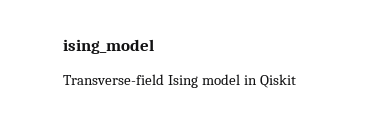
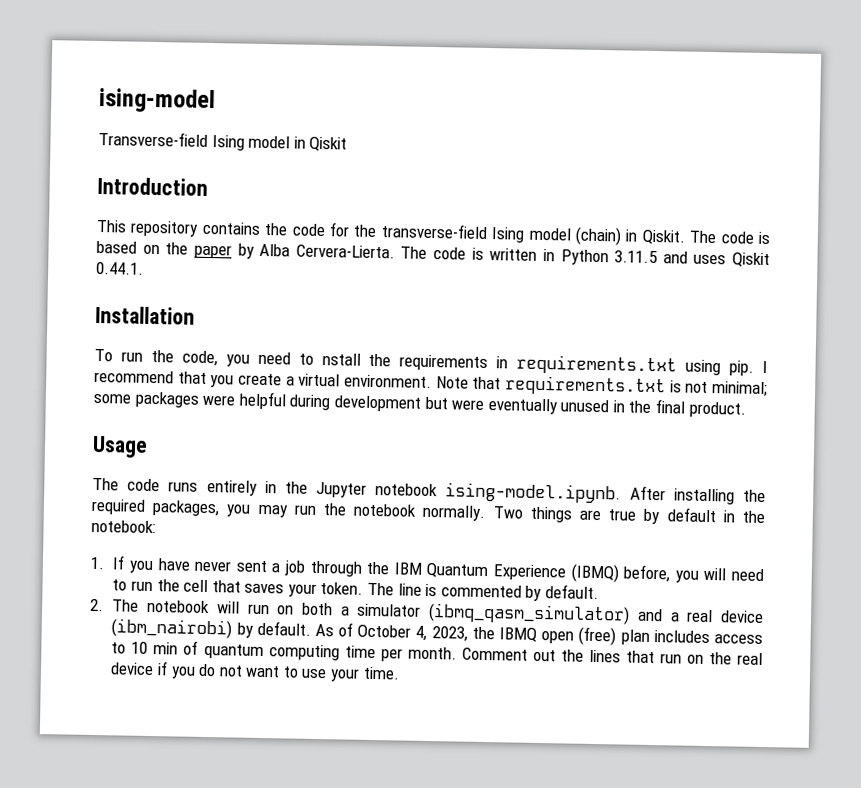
- ising_model
+ ising-model
+ Introduction
+ This repository contains the code for the transverse-field Ising model (chain) in Qiskit. The code is based on the paper by Alba Cervera-Lierta. The code is written in Python 3.11.5 and uses Qiskit 0.44.1.
+ Installation
+ To run the code, you need to nstall the requirements in requirements.txt using pip. I recommend that you create a virtual environment. Note that requirements.txt is not minimal; some packages were helpful during development but were eventually unused in the final product.
+ Usage
+ The code runs entirely in the Jupyter notebook ising-model.ipynb. After installing the required packages, you may run the notebook normally. Two things are true by default in the notebook:
+ 1. If you have never sent a job through the IBM Quantum Experience (IBMQ) before, you will need to run the cell that saves your token. The line is commented by default.
+ 2. The notebook will run on both a simulator (ibmq_qasm_simulator) and a real device (ibm_nairobi) by default. As of October 4, 2023, the IBMQ open (free) plan includes access to 10 min of quantum computing time per month. Comment out the lines that run on the real device if you do not want to use your time.

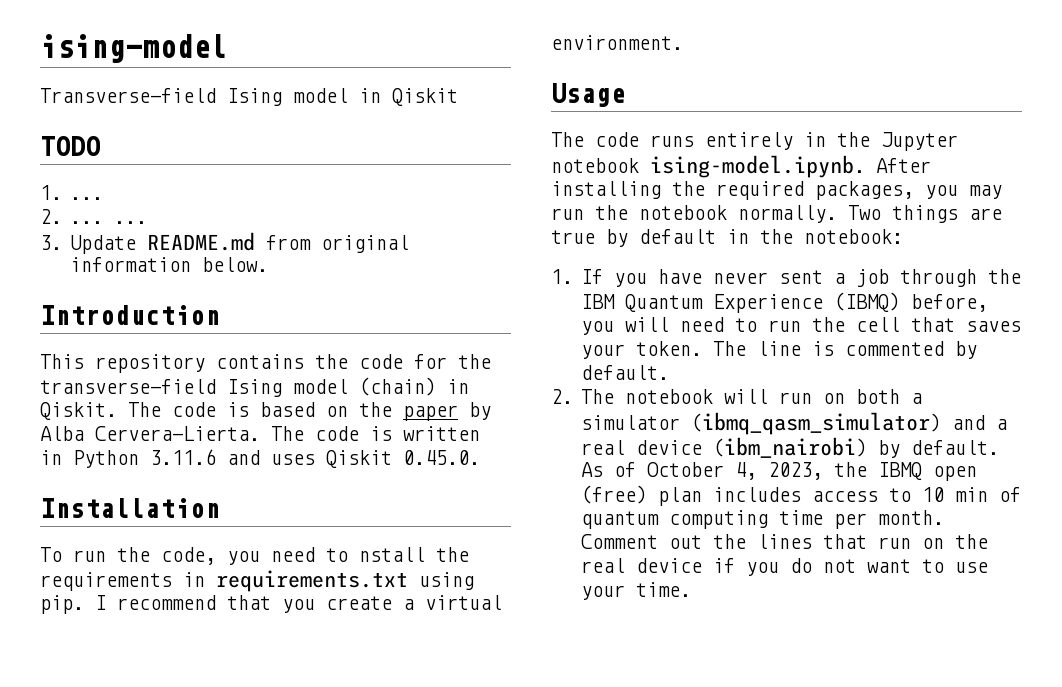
+ TODO
+ 1. ...
+ 2. ... ...
+ 3. Update README.md from original information below.
- The code is written in Python 3.11.5 and uses Qiskit 0.44.1.
+ The code is written in Python 3.11.6 and uses Qiskit 0.45.0.
- Note that requirements.txt is not minimal; some packages were helpful during development but were eventually unused in the final product.

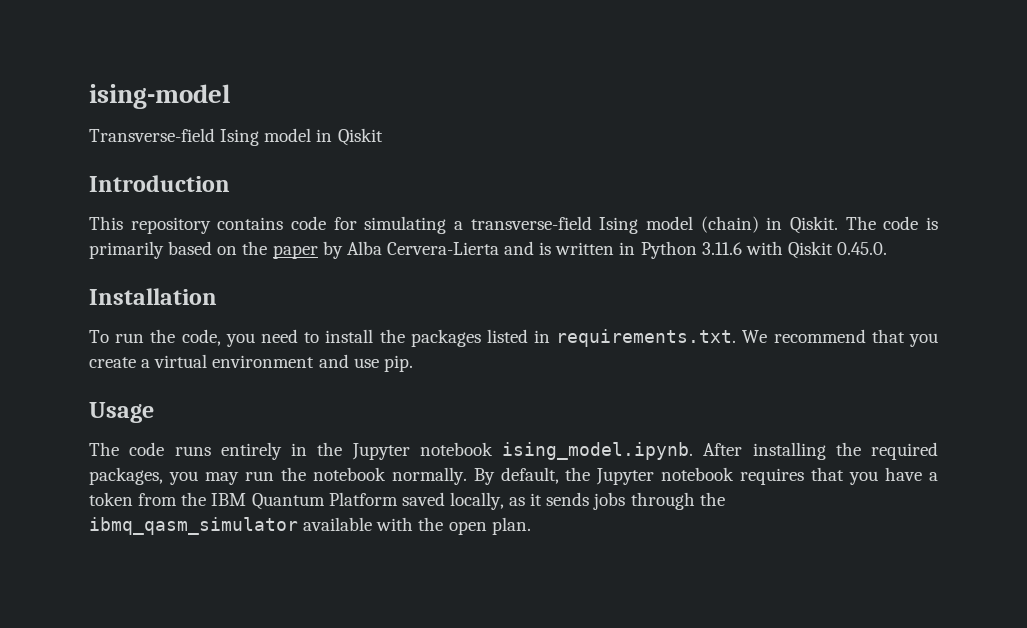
- TODO
- 1. ...
- 2. ... ...
- 3. Update README.md from original information below.
- This repository contains the code for the transverse-field Ising model (chain) in Qiskit.
+ This repository contains code for simulating a transverse-field Ising model (chain) in Qiskit.
- The code is based on the paper by Alba Cervera-Lierta. The code is written in Python 3.11.6 and uses Qiskit 0.45.0.
+ The code is primarily based on the paper by Alba Cervera-Lierta and is written in Python 3.11.6 with Qiskit 0.45.0.
- To run the code, you need to nstall the requirements in requirements.txt using pip. I recommend that you create a virtual environment.
+ To run the code, you need to install the packages listed in requirements.txt. We recommend that you create a virtual environment and use pip.
- The code runs entirely in the Jupyter notebook ising-model.ipynb. After installing the required packages, you may run the notebook normally.
+ The code runs entirely in the Jupyter notebook ising_model.ipynb. After installing the required packages, you may run the notebook normally.
- Two things are true by default in the notebook:
- 1. If you have never sent a job through the IBM Quantum Experience (IBMQ) before, you will need to run the cell that saves your token. The line is commented by default.
- 2. The notebook will run on both a simulator (ibmq_qasm_simulator) and a real device (ibm_nairobi) by default. As of October 4, 2023, the IBMQ open (free) plan includes access to 10 min of quantum computing time per month. Comment out the lines that run on the real device if you do not want to use your time.
+ By default, the Jupyter notebook requires that you have a token from the IBM Quantum Platform saved locally, as it sends jobs through the ibmq_qasm_simulator available with the open plan.

